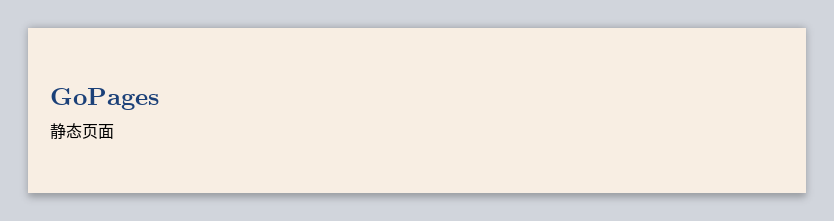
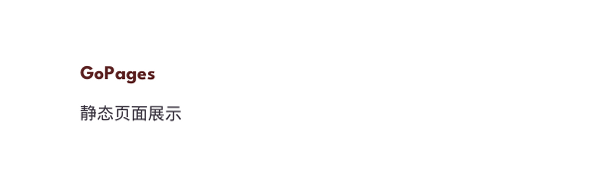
- 静态页面
+ 静态页面展示

